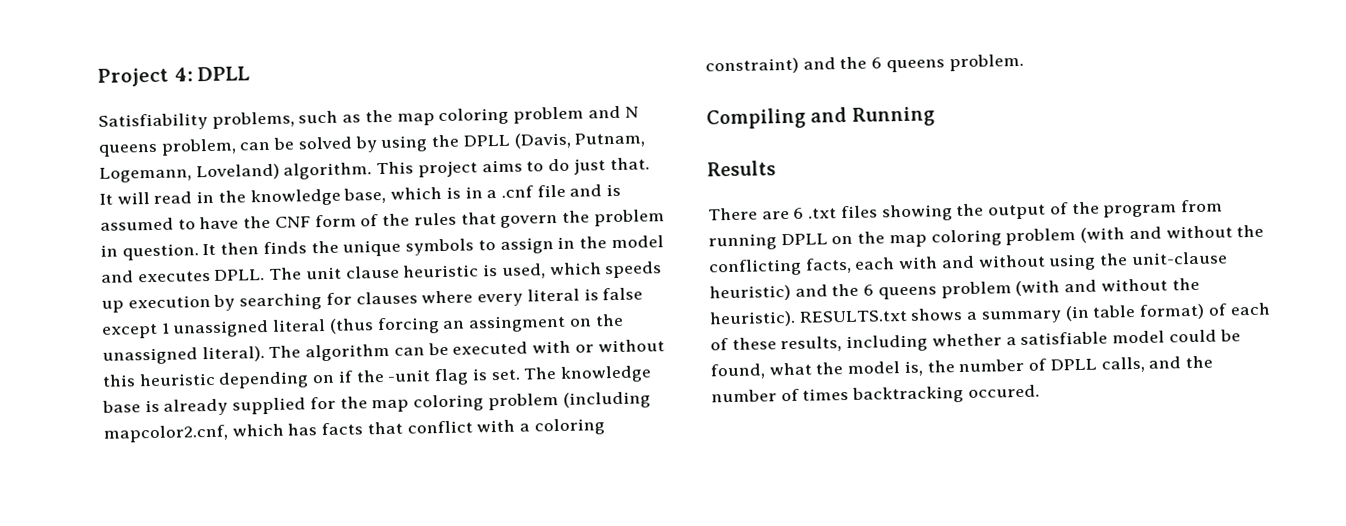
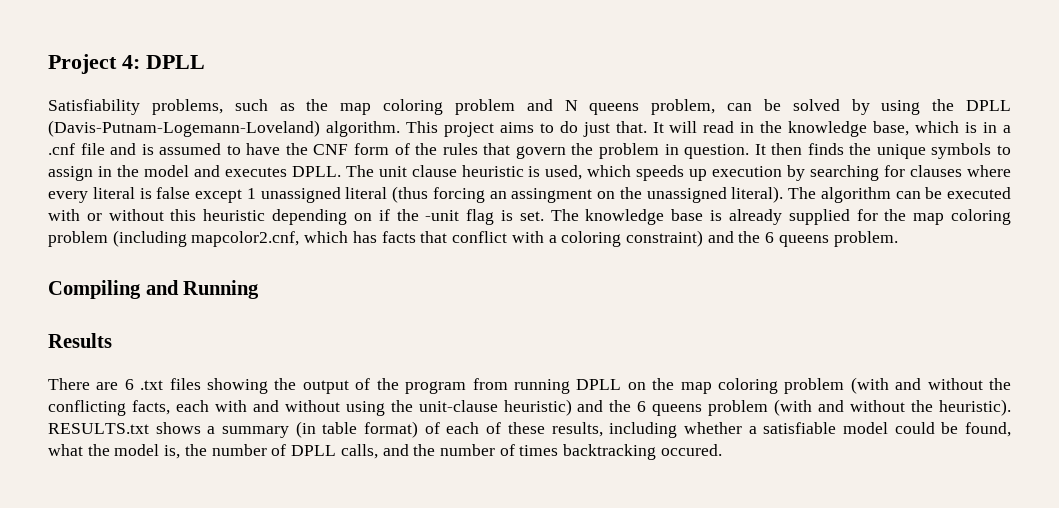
- Satisfiability problems, such as the map coloring problem and N queens problem, can be solved by using the DPLL (Davis, Putnam, Logemann, Loveland) algorithm.
+ Satisfiability problems, such as the map coloring problem and N queens problem, can be solved by using the DPLL (Davis-Putnam-Logemann-Loveland) algorithm.

